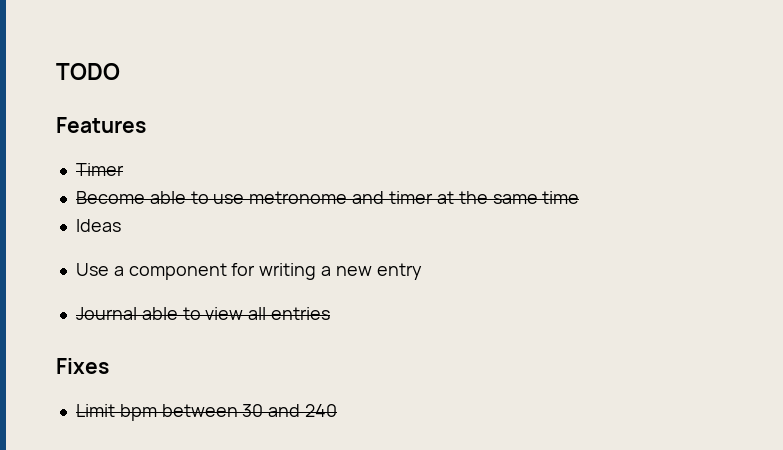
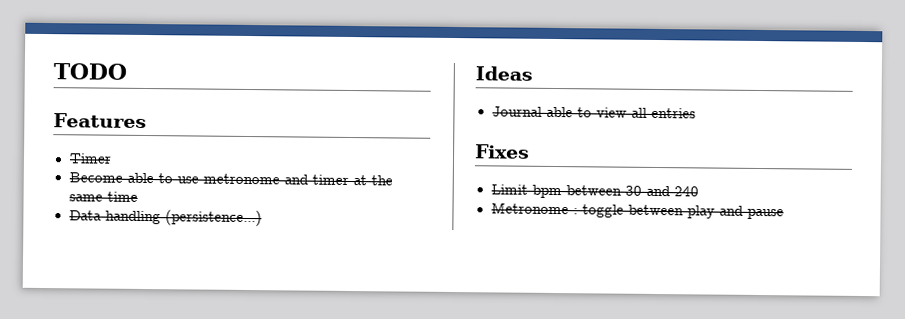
+ Data handling (persistence...)
  Ideas
- Use a component for writing a new entry
+ Metronome : toggle between play and pause

